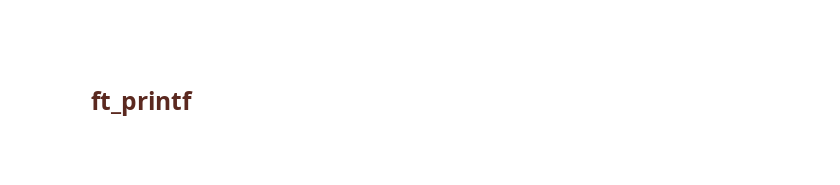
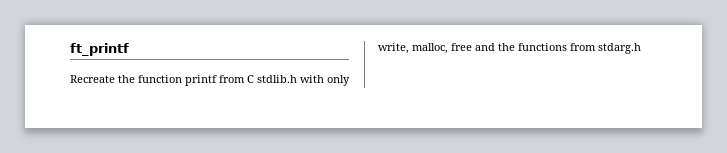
+ Recreate the function printf from C stdlib.h with only write, malloc, free and the functions from stdarg.h

